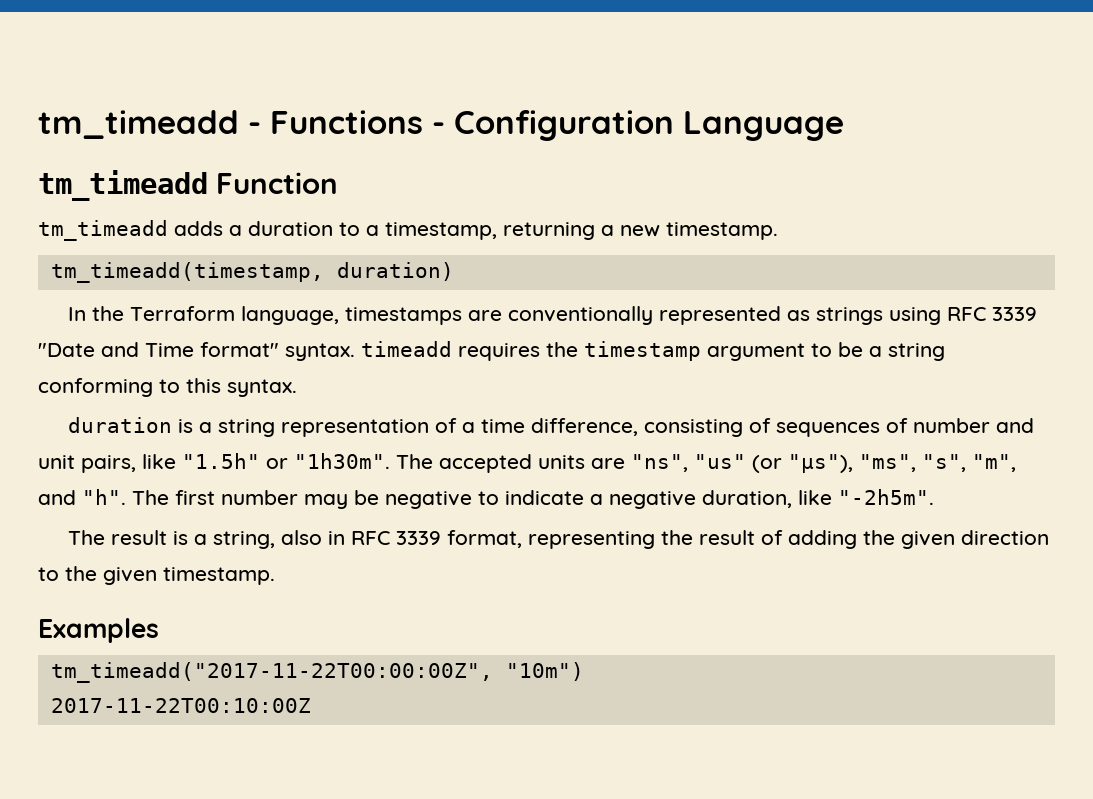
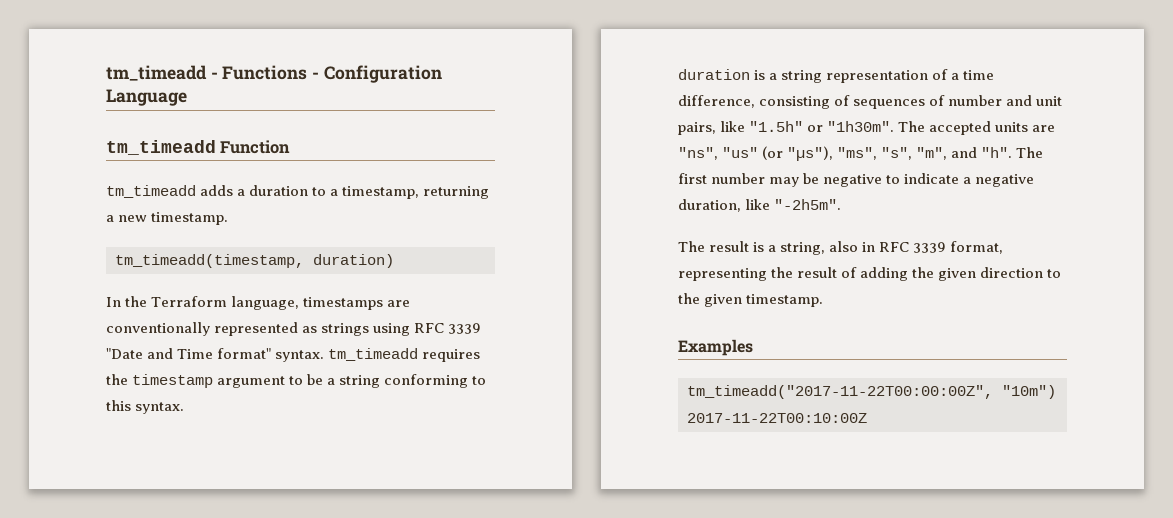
- In the Terraform language, timestamps are conventionally represented as strings using RFC 3339 "Date and Time format" syntax. timeadd requires the timestamp argument to be a string conforming to this syntax.
+ In the Terraform language, timestamps are conventionally represented as strings using RFC 3339 "Date and Time format" syntax. tm_timeadd requires the timestamp argument to be a string conforming to this syntax.

